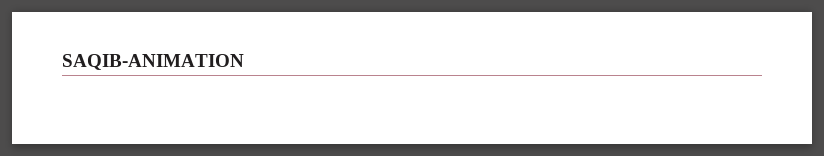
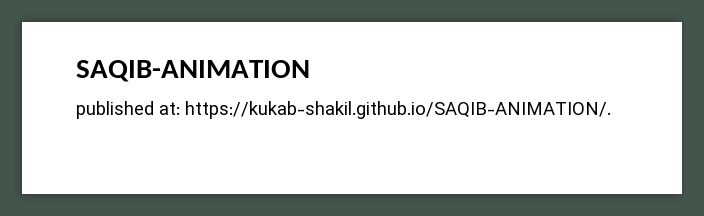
+ published at: https://kukab-shakil.github.io/SAQIB-ANIMATION/.

